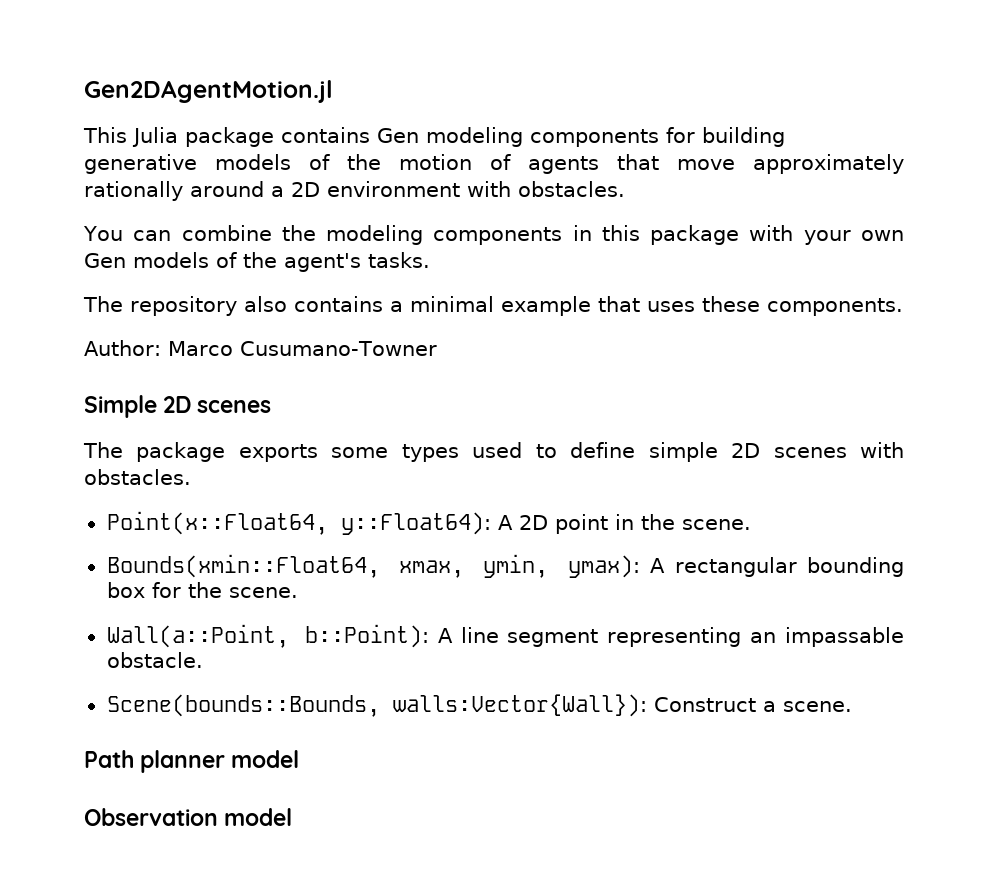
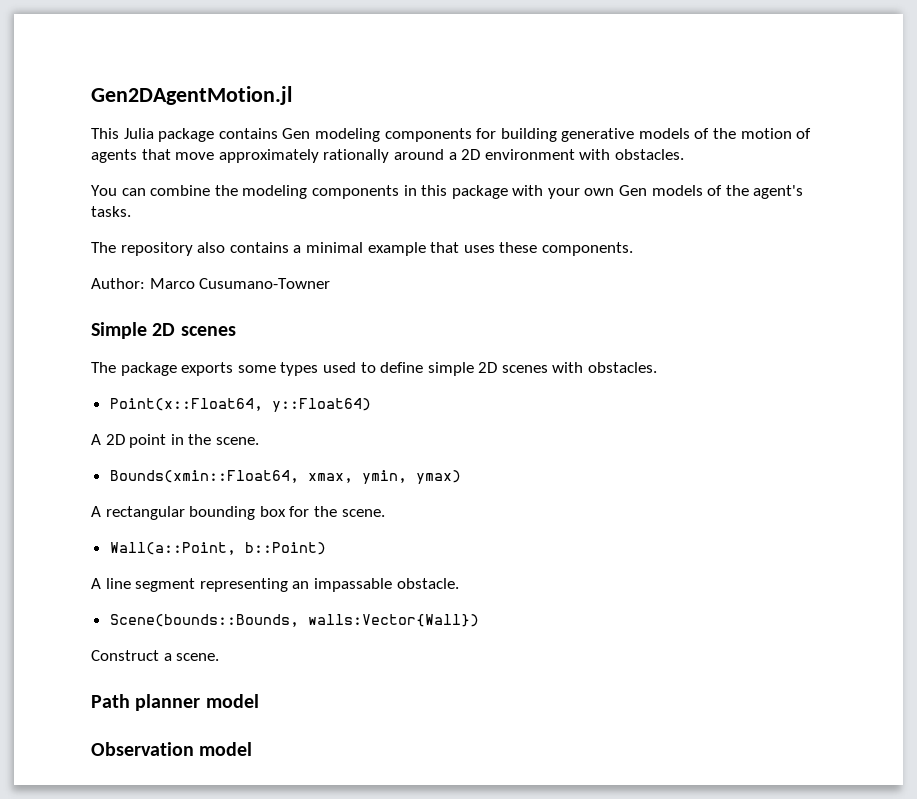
- Point(x::Float64, y::Float64): A 2D point in the scene.
+ Point(x::Float64, y::Float64)
+ A 2D point in the scene.
- Bounds(xmin::Float64, xmax, ymin, ymax): A rectangular bounding box for the scene.
+ Bounds(xmin::Float64, xmax, ymin, ymax)
+ A rectangular bounding box for the scene.
- Wall(a::Point, b::Point): A line segment representing an impassable obstacle.
+ Wall(a::Point, b::Point)
+ A line segment representing an impassable obstacle.
- Scene(bounds::Bounds, walls:Vector{Wall}): Construct a scene.
+ Scene(bounds::Bounds, walls:Vector{Wall})
+ Construct a scene.

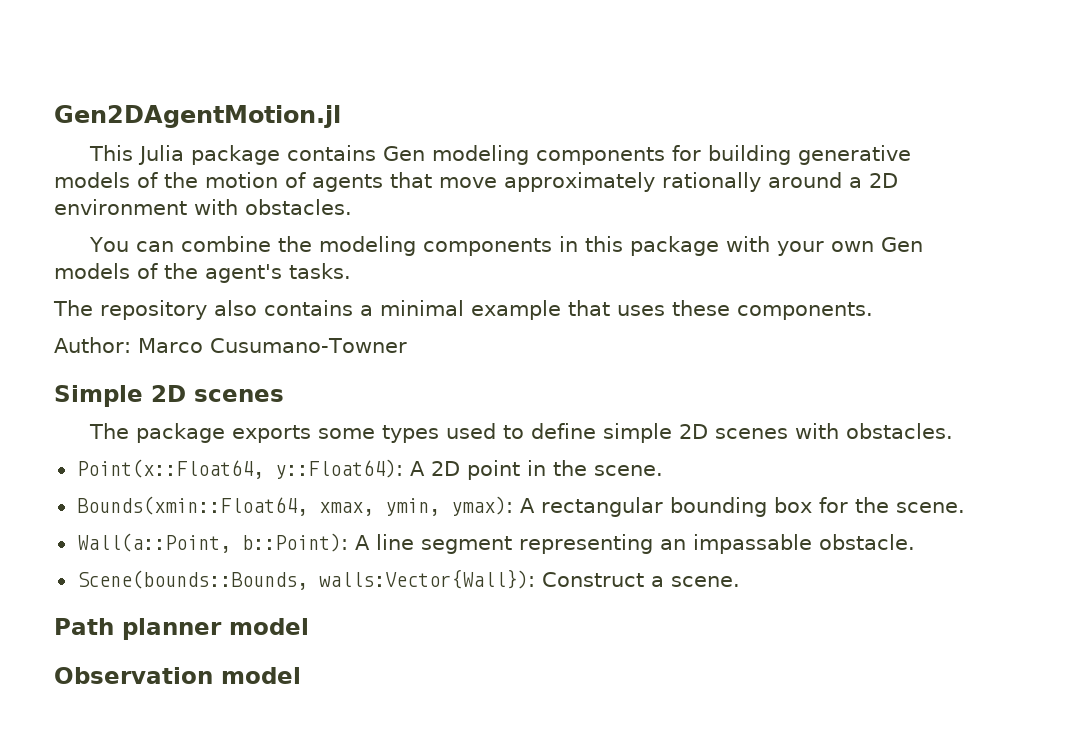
- Point(x::Float64, y::Float64)
- A 2D point in the scene.
+ Point(x::Float64, y::Float64): A 2D point in the scene.
- Bounds(xmin::Float64, xmax, ymin, ymax)
- A rectangular bounding box for the scene.
+ Bounds(xmin::Float64, xmax, ymin, ymax): A rectangular bounding box for the scene.
- Wall(a::Point, b::Point)
- A line segment representing an impassable obstacle.
+ Wall(a::Point, b::Point): A line segment representing an impassable obstacle.
- Scene(bounds::Bounds, walls:Vector{Wall})
- Construct a scene.
+ Scene(bounds::Bounds, walls:Vector{Wall}): Construct a scene.

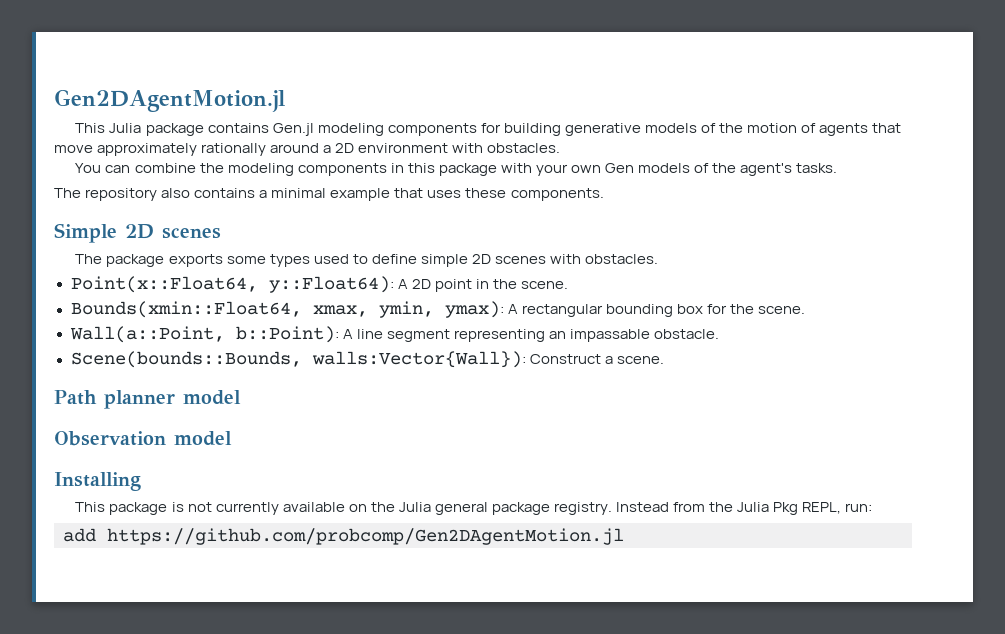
- This Julia package contains Gen modeling components for building generative models of the motion of agents that move approximately rationally around a 2D environment with obstacles.
+ This Julia package contains Gen.jl modeling components for building generative models of the motion of agents that move approximately rationally around a 2D environment with obstacles.
- Author: Marco Cusumano-Towner
+ Installing
+ This package is not currently available on the Julia general package registry. Instead from the Julia Pkg REPL, run:
+ add https://github.com/probcomp/Gen2DAgentMotion.jl

